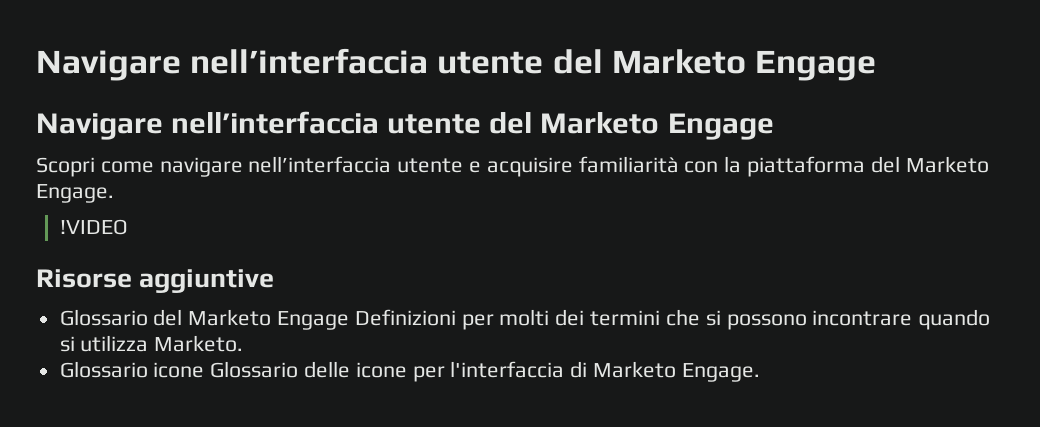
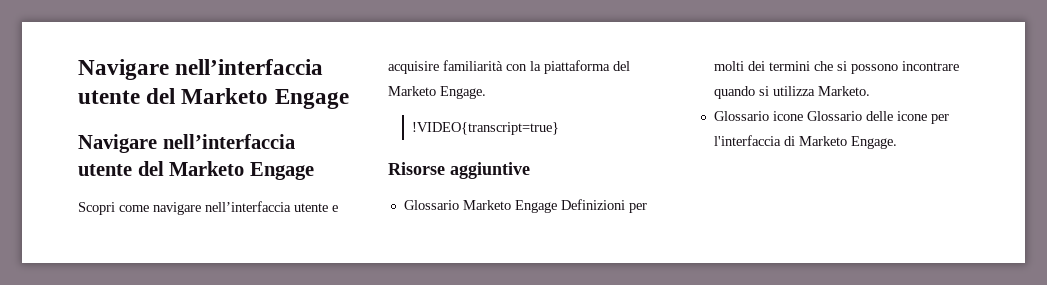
- !VIDEO
+ !VIDEO{transcript=true}
- Glossario del Marketo Engage Definizioni per molti dei termini che si possono incontrare quando si utilizza Marketo.
+ Glossario Marketo Engage Definizioni per molti dei termini che si possono incontrare quando si utilizza Marketo.

